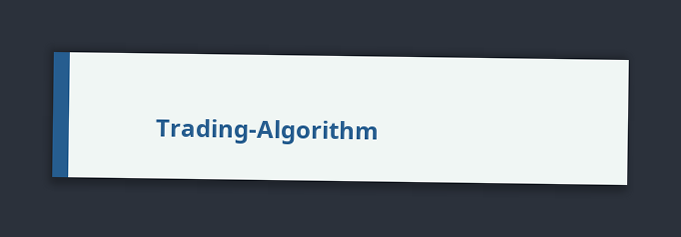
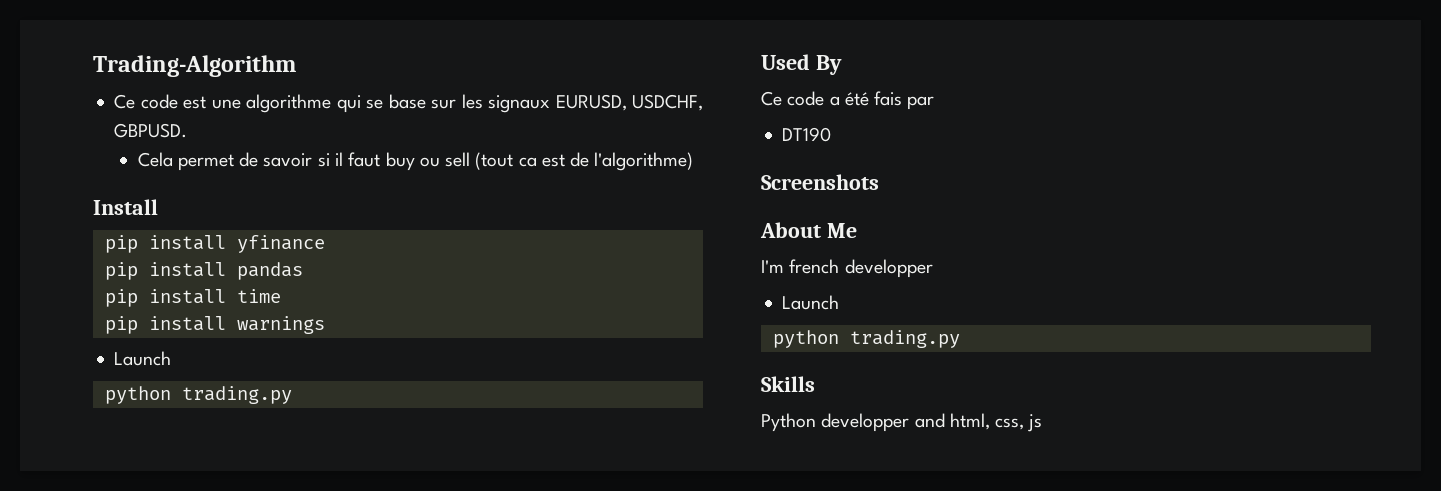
+ Ce code est une algorithme qui se base sur les signaux EURUSD, USDCHF, GBPUSD.
+ Cela permet de savoir si il faut buy ou sell (tout ca est de l'algorithme)
+ Install
+ pip install yfinance
+ pip install pandas
+ pip install time
+ pip install warnings
+ Launch
+ python trading.py
+ Used By
+ Ce code a été fais par
+ DT190
+ Screenshots
+ About Me
+ I'm french developper
+ Launch
+ python trading.py
+ Skills
+ Python developper and html, css, js

